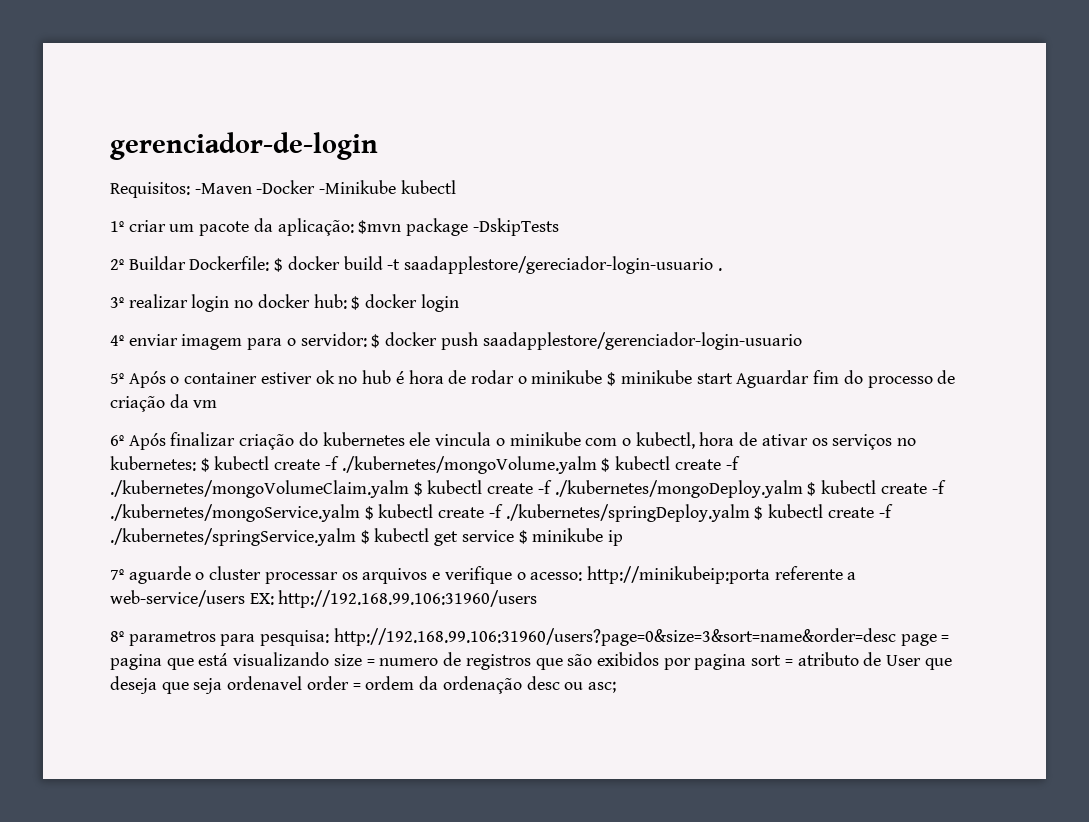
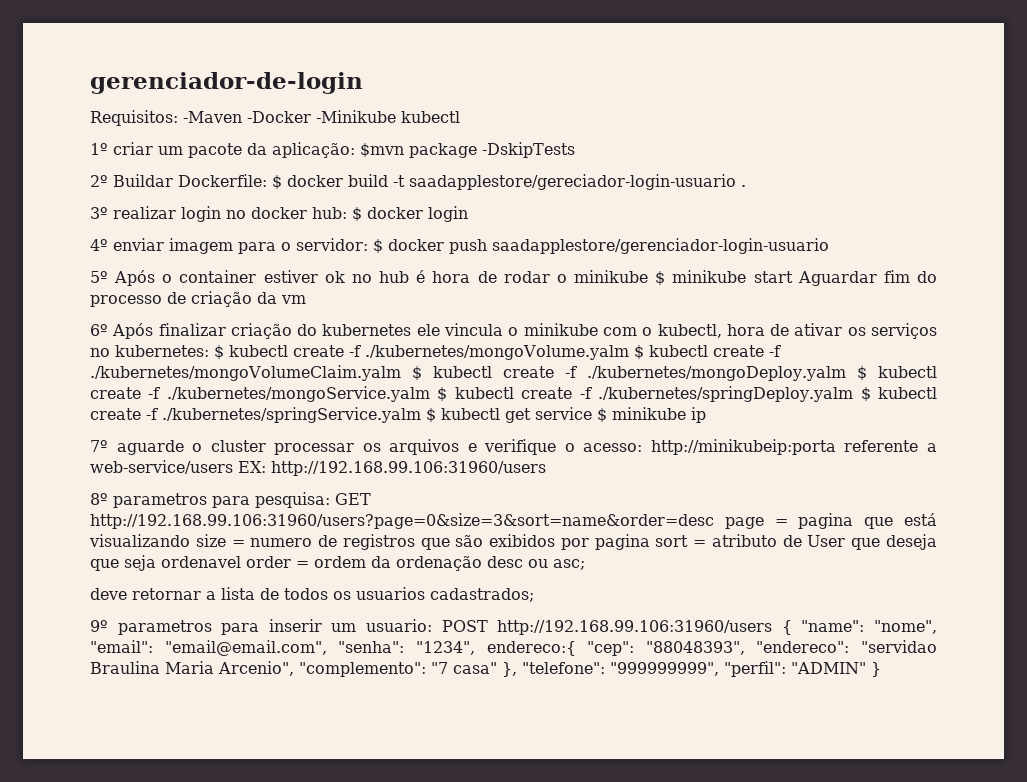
- 8º parametros para pesquisa: http://192.168.99.106:31960/users?page=0&size=3&sort=name&order=desc page = pagina que está visualizando size = numero de registros que são exibidos por pagina sort = atributo de User que deseja que seja ordenavel order = ordem da ordenação desc ou asc;
+ 8º parametros para pesquisa: GET http://192.168.99.106:31960/users?page=0&size=3&sort=name&order=desc page = pagina que está visualizando size = numero de registros que são exibidos por pagina sort = atributo de User que deseja que seja ordenavel order = ordem da ordenação desc ou asc;
+ deve retornar a lista de todos os usuarios cadastrados;
+ 9º parametros para inserir um usuario: POST http://192.168.99.106:31960/users { "name": "nome", "email": "email@email.com", "senha": "1234", endereco:{ "cep": "88048393", "endereco": "servidao Braulina Maria Arcenio", "complemento": "7 casa" }, "telefone": "999999999", "perfil": "ADMIN" }

